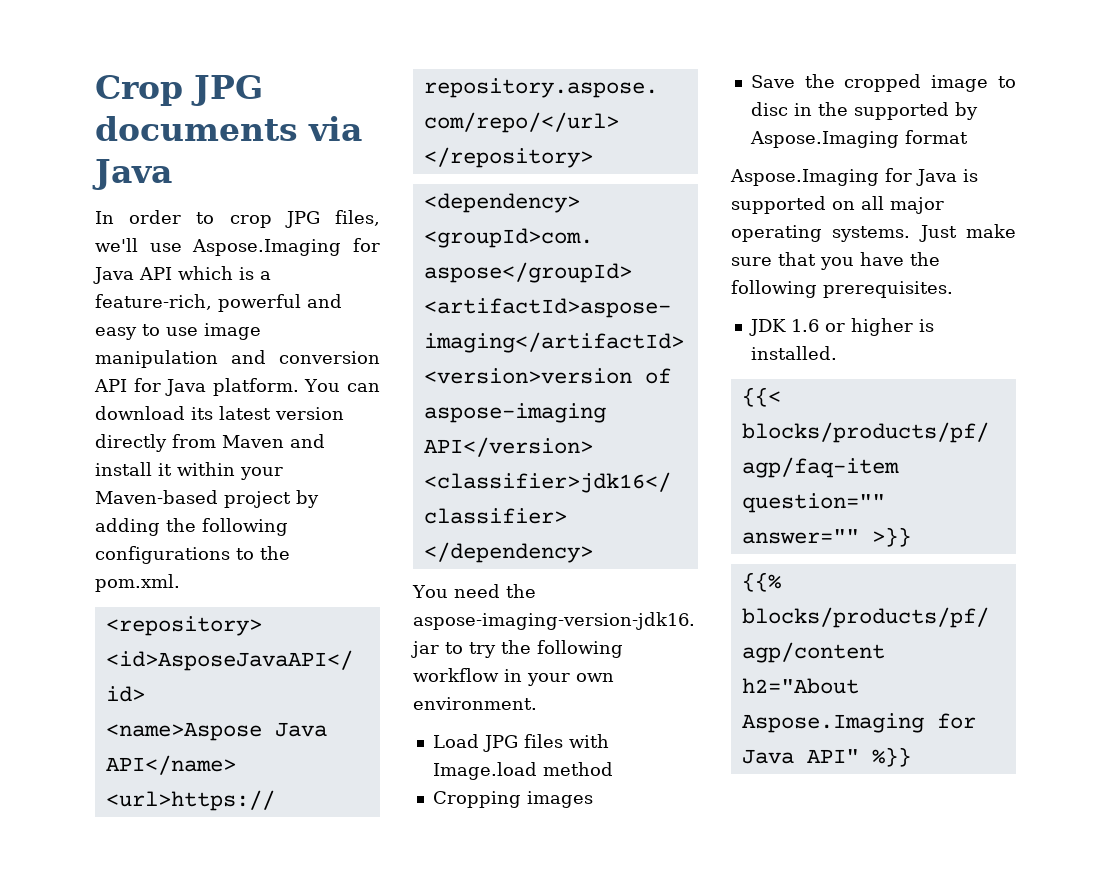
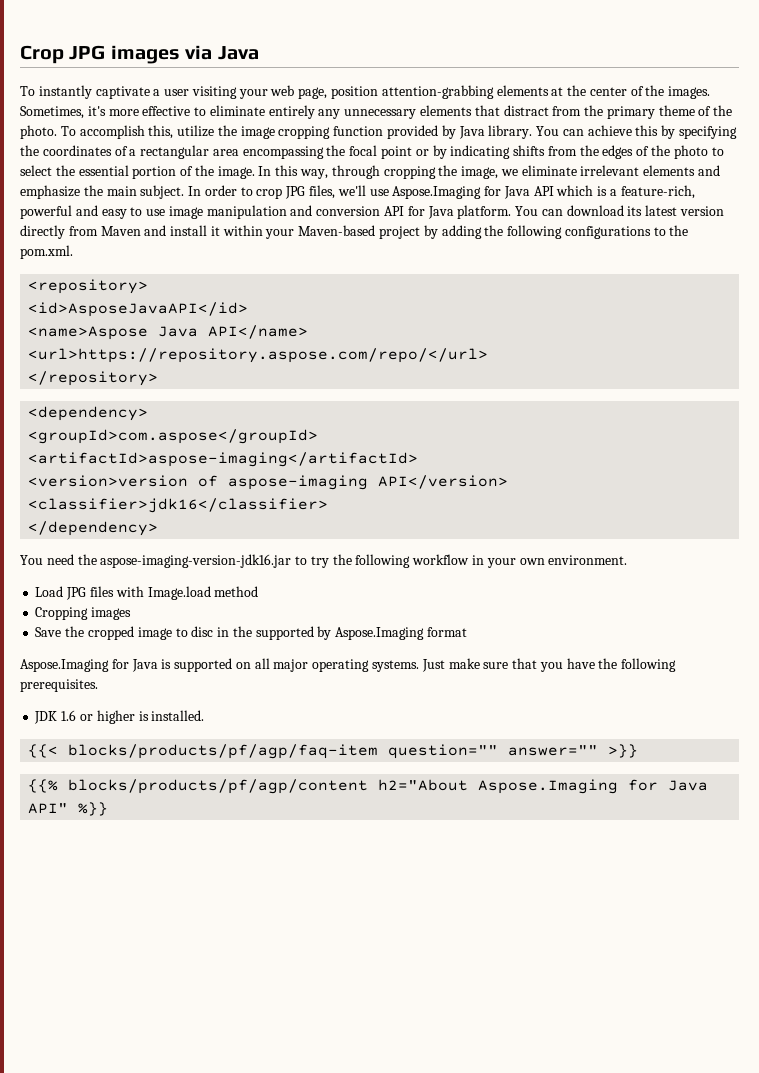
- Crop JPG documents via Java
+ Crop JPG images via Java
+ To instantly captivate a user visiting your web page, position attention-grabbing elements at the center of the images. Sometimes, it's more effective to eliminate entirely any unnecessary elements that distract from the primary theme of the photo. To accomplish this, utilize the image cropping function provided by Java library. You can achieve this by specifying the coordinates of a rectangular area encompassing the focal point or by indicating shifts from the edges of the photo to select the essential portion of the image. In this way, through cropping the image, we eliminate irrelevant elements and emphasize the main subject.

